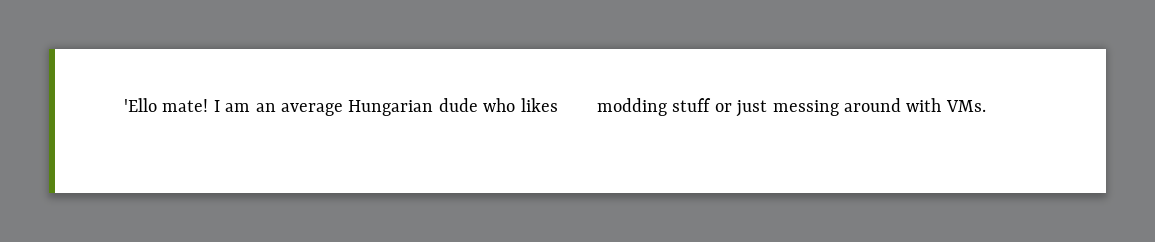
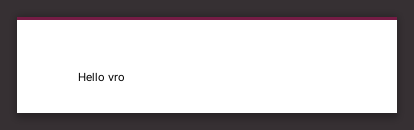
- 'Ello mate! I am an average Hungarian dude who likes modding stuff or just messing around with VMs.
+ Hello vro

